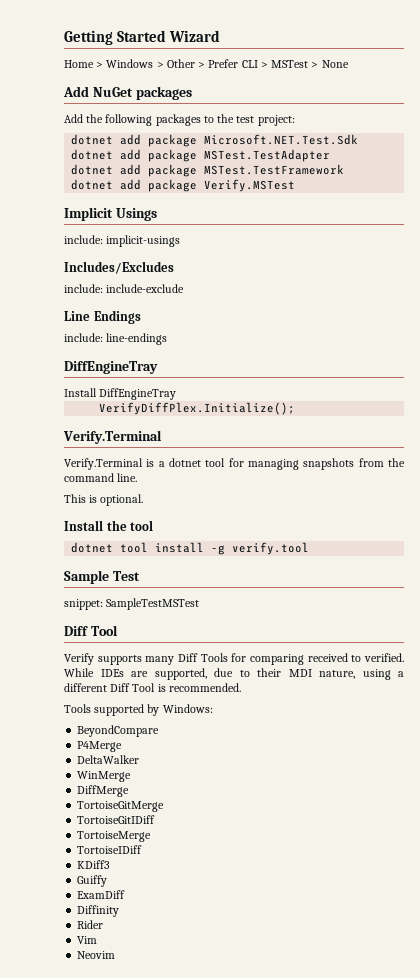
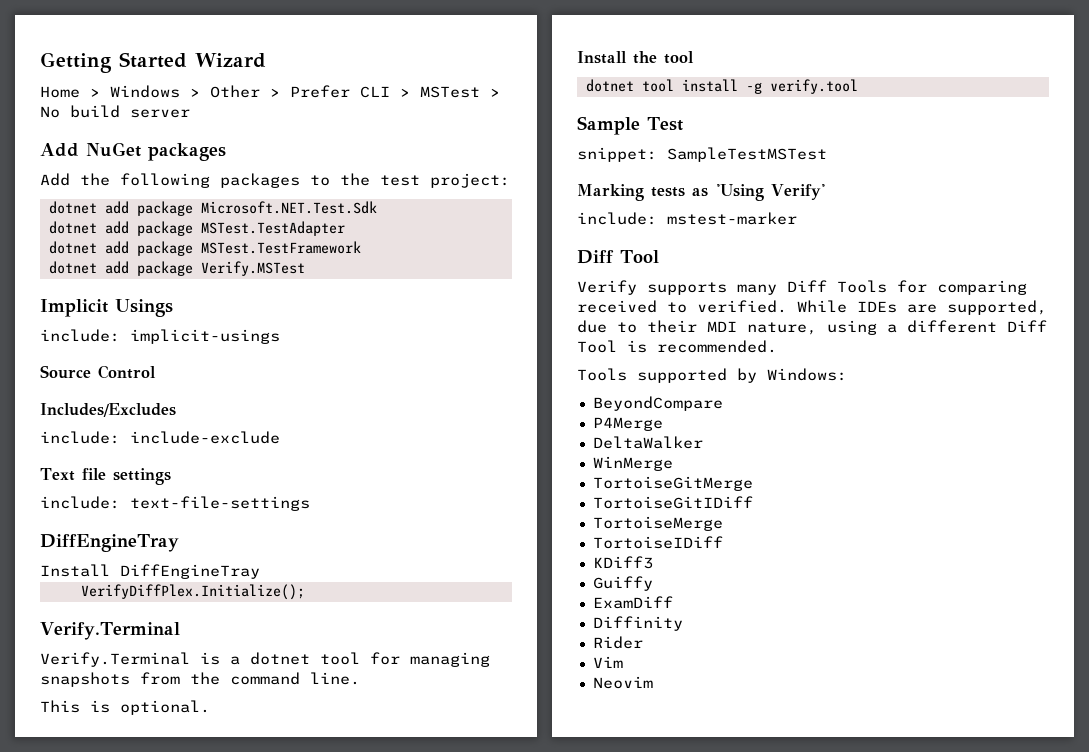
- Home > Windows > Other > Prefer CLI > MSTest > None
+ Home > Windows > Other > Prefer CLI > MSTest > No build server
+ Source Control
- Line Endings
- include: line-endings
+ Text file settings
+ include: text-file-settings
+ Marking tests as 'Using Verify'
+ include: mstest-marker
- DiffMerge

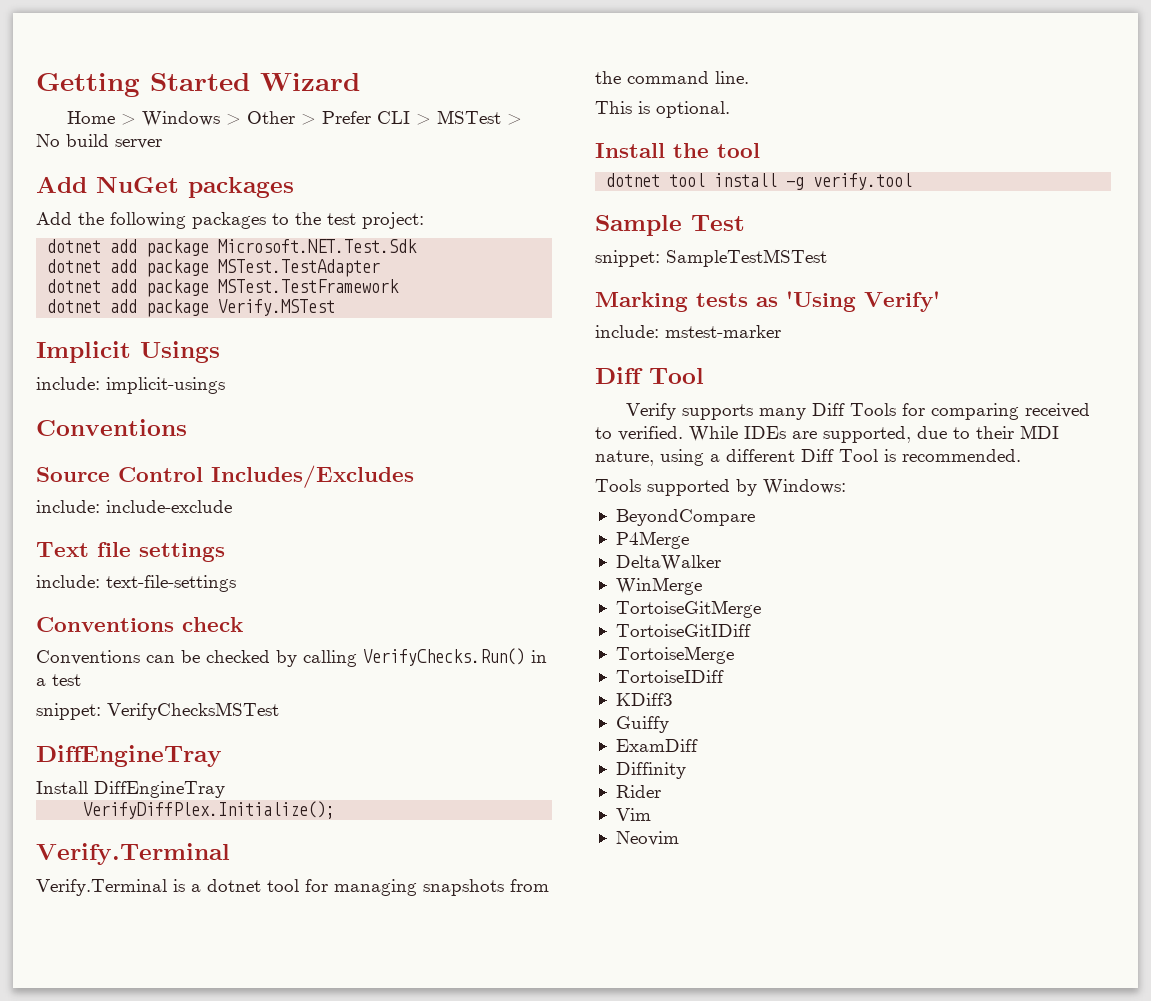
  include: implicit-usings
+ Conventions
- Source Control
- Includes/Excludes
+ Source Control Includes/Excludes
+ Conventions check
+ Conventions can be checked by calling VerifyChecks.Run() in a test
+ snippet: VerifyChecksMSTest

